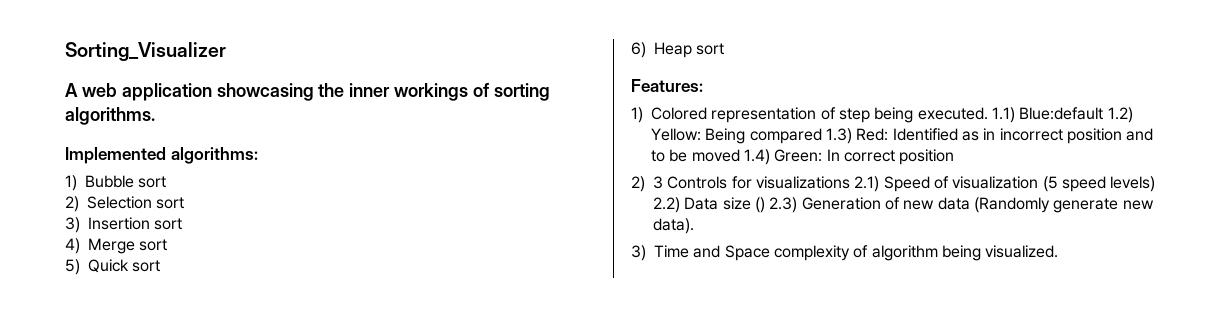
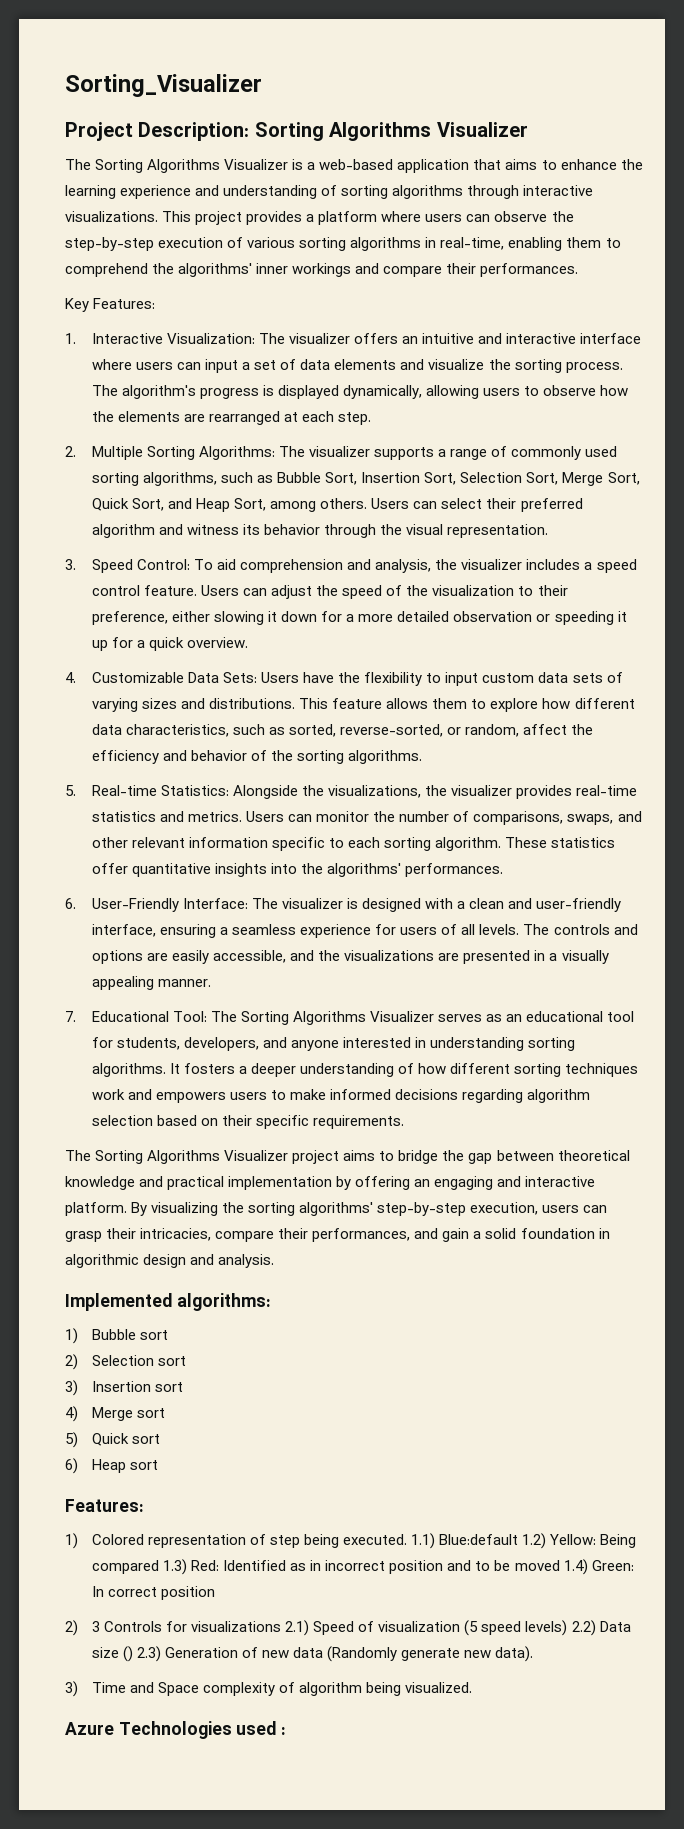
- A web application showcasing the inner workings of sorting algorithms.
+ Project Description: Sorting Algorithms Visualizer
+ The Sorting Algorithms Visualizer is a web-based application that aims to enhance the learning experience and understanding of sorting algorithms through interactive visualizations. This project provides a platform where users can observe the step-by-step execution of various sorting algorithms in real-time, enabling them to comprehend the algorithms' inner workings and compare their performances.
+ Key Features:
+ 1. Interactive Visualization: The visualizer offers an intuitive and interactive interface where users can input a set of data elements and visualize the sorting process. The algorithm's progress is displayed dynamically, allowing users to observe how the elements are rearranged at each step.
+ 2. Multiple Sorting Algorithms: The visualizer supports a range of commonly used sorting algorithms, such as Bubble Sort, Insertion Sort, Selection Sort, Merge Sort, Quick Sort, and Heap Sort, among others. Users can select their preferred algorithm and witness its behavior through the visual representation.
+ 3. Speed Control: To aid comprehension and analysis, the visualizer includes a speed control feature. Users can adjust the speed of the visualization to their preference, either slowing it down for a more detailed observation or speeding it up for a quick overview.
+ 4. Customizable Data Sets: Users have the flexibility to input custom data sets of varying sizes and distributions. This feature allows them to explore how different data characteristics, such as sorted, reverse-sorted, or random, affect the efficiency and behavior of the sorting algorithms.
+ 5. Real-time Statistics: Alongside the visualizations, the visualizer provides real-time statistics and metrics. Users can monitor the number of comparisons, swaps, and other relevant information specific to each sorting algorithm. These statistics offer quantitative insights into the algorithms' performances.
+ 6. User-Friendly Interface: The visualizer is designed with a clean and user-friendly interface, ensuring a seamless experience for users of all levels. The controls and options are easily accessible, and the visualizations are presented in a visually appealing manner.
+ 7. Educational Tool: The Sorting Algorithms Visualizer serves as an educational tool for students, developers, and anyone interested in understanding sorting algorithms. It fosters a deeper understanding of how different sorting techniques work and empowers users to make informed decisions regarding algorithm selection based on their specific requirements.
+ The Sorting Algorithms Visualizer project aims to bridge the gap between theoretical knowledge and practical implementation by offering an engaging and interactive platform. By visualizing the sorting algorithms' step-by-step execution, users can grasp their intricacies, compare their performances, and gain a solid foundation in algorithmic design and analysis.
+ Azure Technologies used :

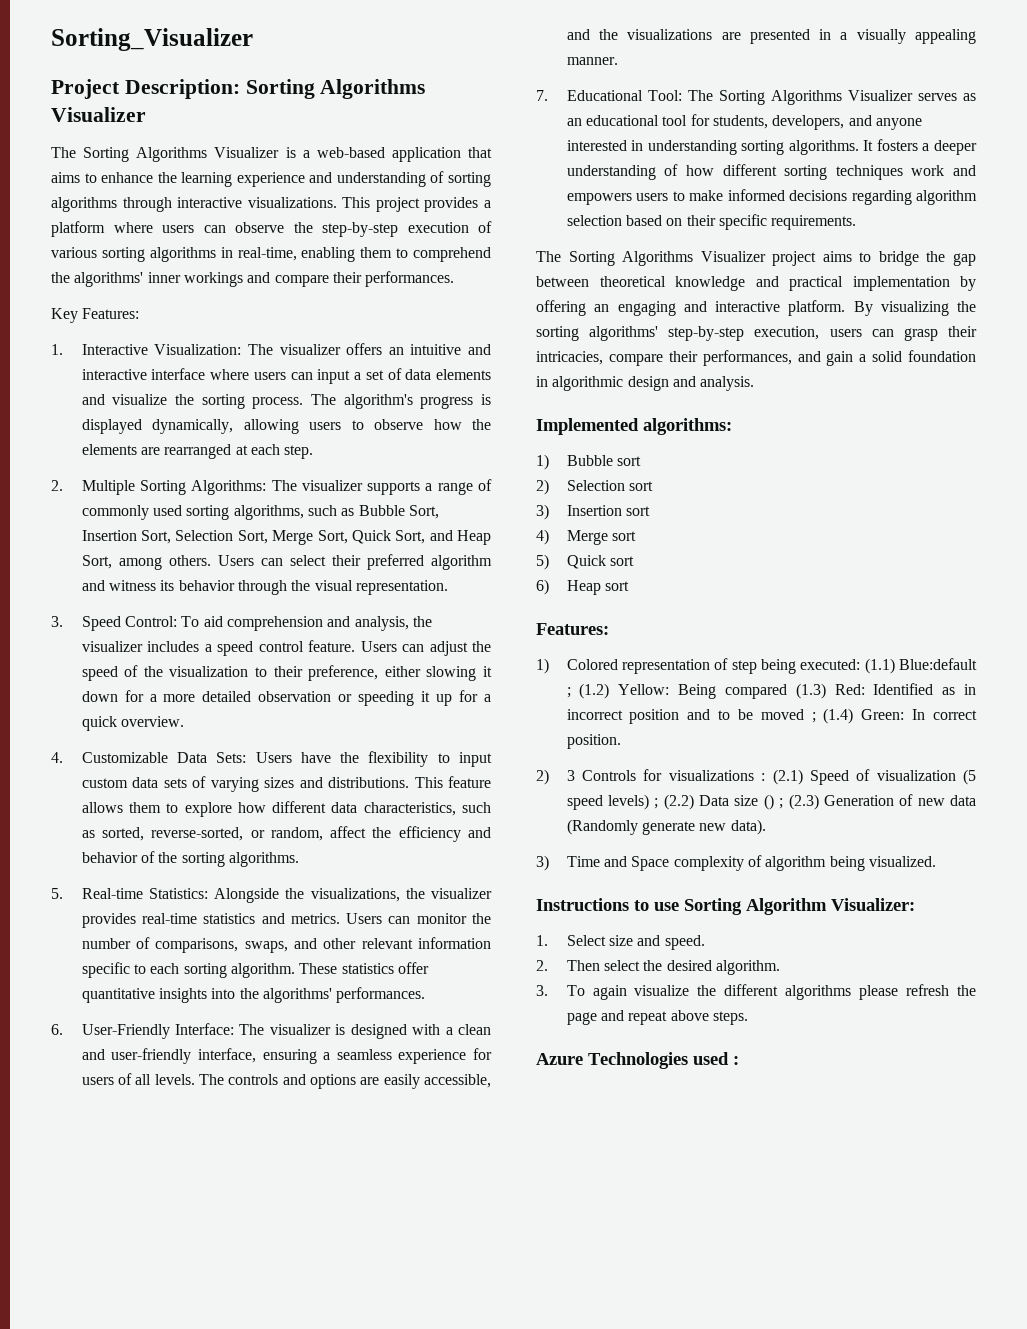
- 1) Colored representation of step being executed. 1.1) Blue:default 1.2) Yellow: Being compared 1.3) Red: Identified as in incorrect position and to be moved 1.4) Green: In correct position
+ 1) Colored representation of step being executed: (1.1) Blue:default ; (1.2) Yellow: Being compared (1.3) Red: Identified as in incorrect position and to be moved ; (1.4) Green: In correct position.
- 2) 3 Controls for visualizations 2.1) Speed of visualization (5 speed levels) 2.2) Data size () 2.3) Generation of new data (Randomly generate new data).
+ 2) 3 Controls for visualizations : (2.1) Speed of visualization (5 speed levels) ; (2.2) Data size () ; (2.3) Generation of new data (Randomly generate new data).
+ Instructions to use Sorting Algorithm Visualizer:
+ 1. Select size and speed.
+ 2. Then select the desired algorithm.
+ 3. To again visualize the different algorithms please refresh the page and repeat above steps.

